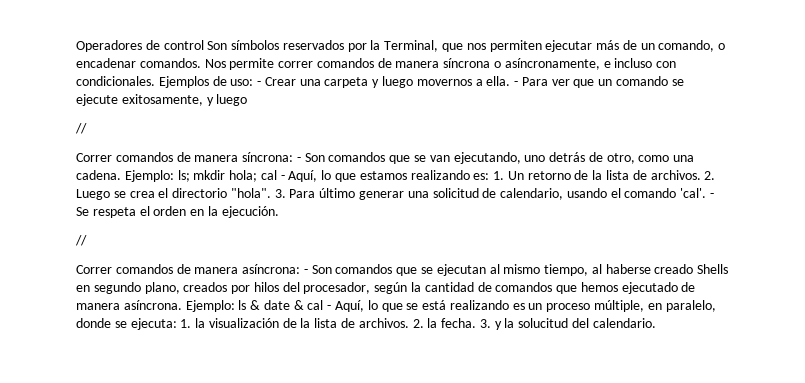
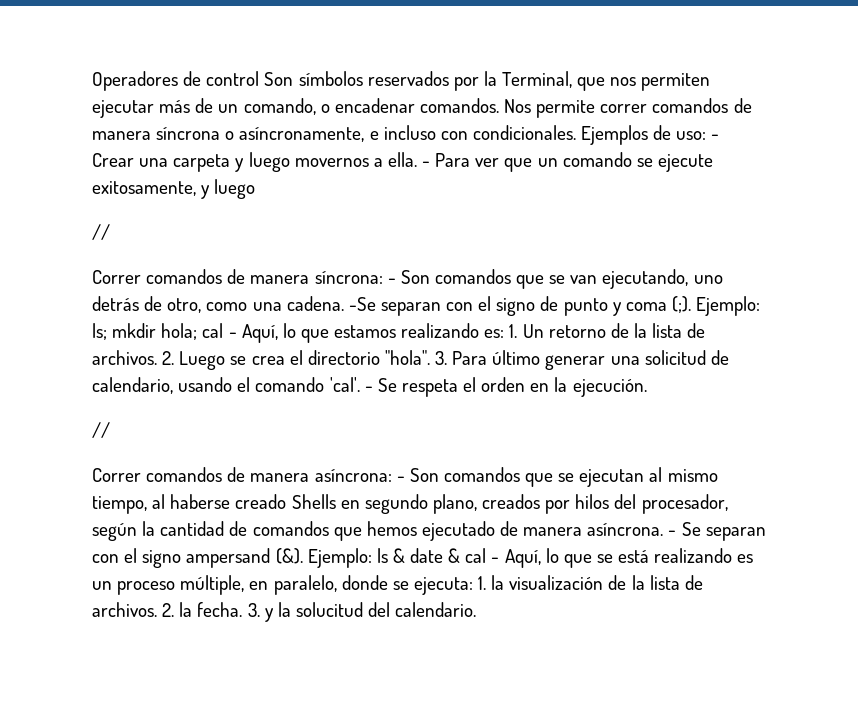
+ -Se separan con el signo de punto y coma (;).
+ - Se separan con el signo ampersand (&).

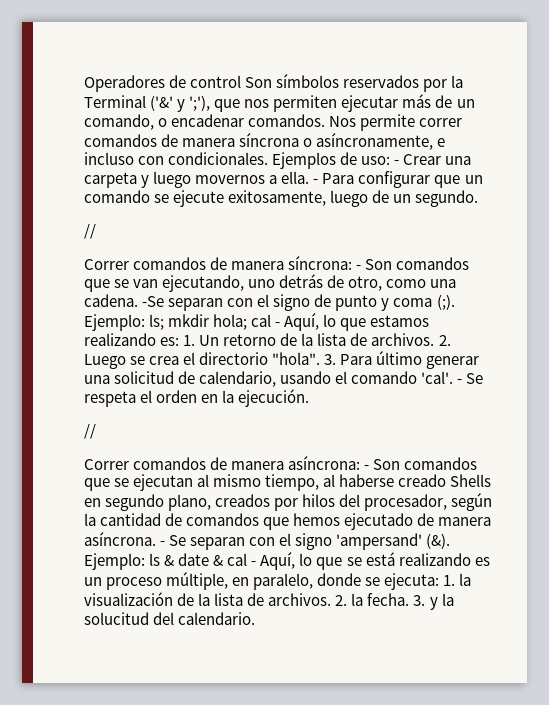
- Operadores de control Son símbolos reservados por la Terminal, que nos permiten ejecutar más de un comando, o encadenar comandos.
+ Operadores de control Son símbolos reservados por la Terminal ('&' y ';'), que nos permiten ejecutar más de un comando, o encadenar comandos.
- - Para ver que un comando se ejecute exitosamente, y luego
+ - Para configurar que un comando se ejecute exitosamente, luego de un segundo.
- - Se separan con el signo ampersand (&).
+ - Se separan con el signo 'ampersand' (&).

